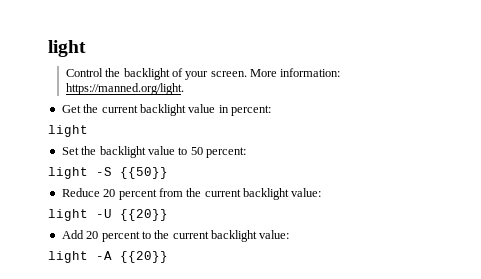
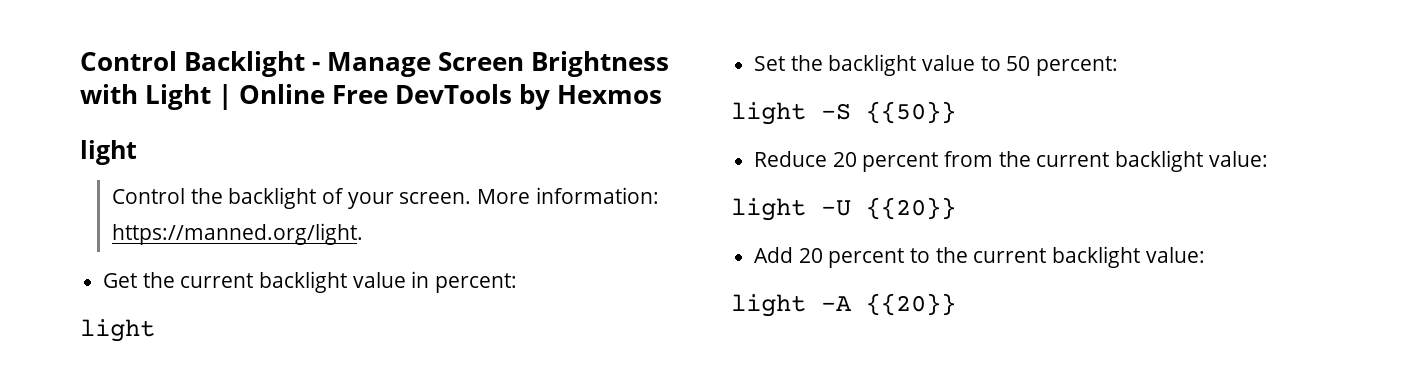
+ Control Backlight - Manage Screen Brightness with Light | Online Free DevTools by Hexmos

